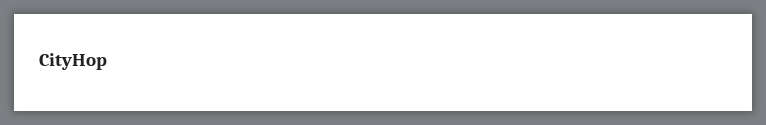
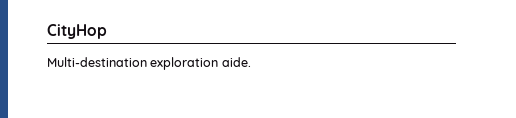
+ Multi-destination exploration aide.

